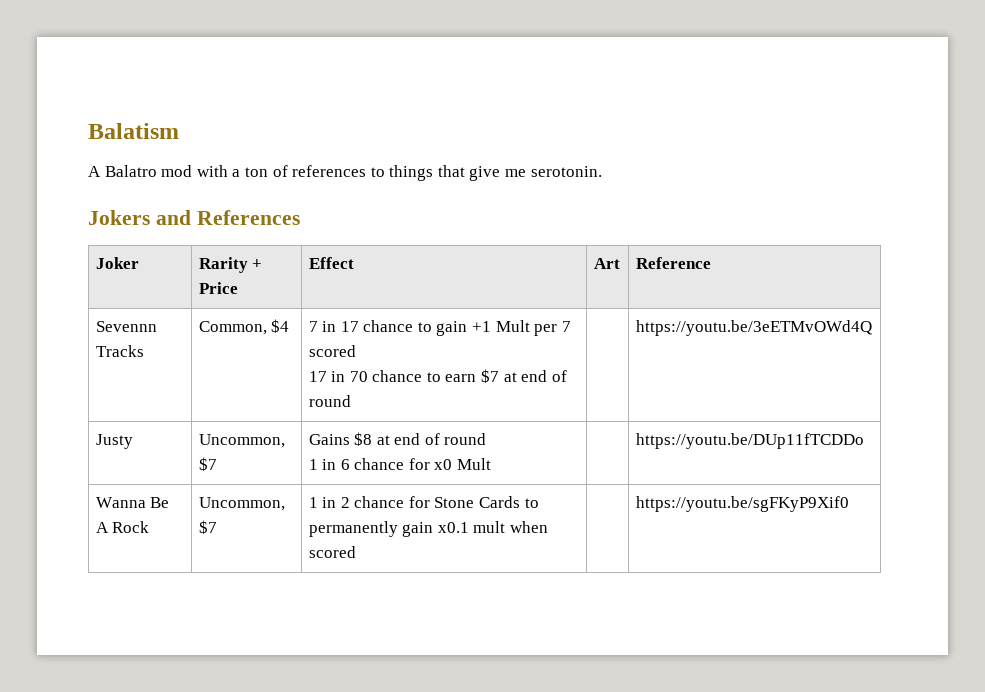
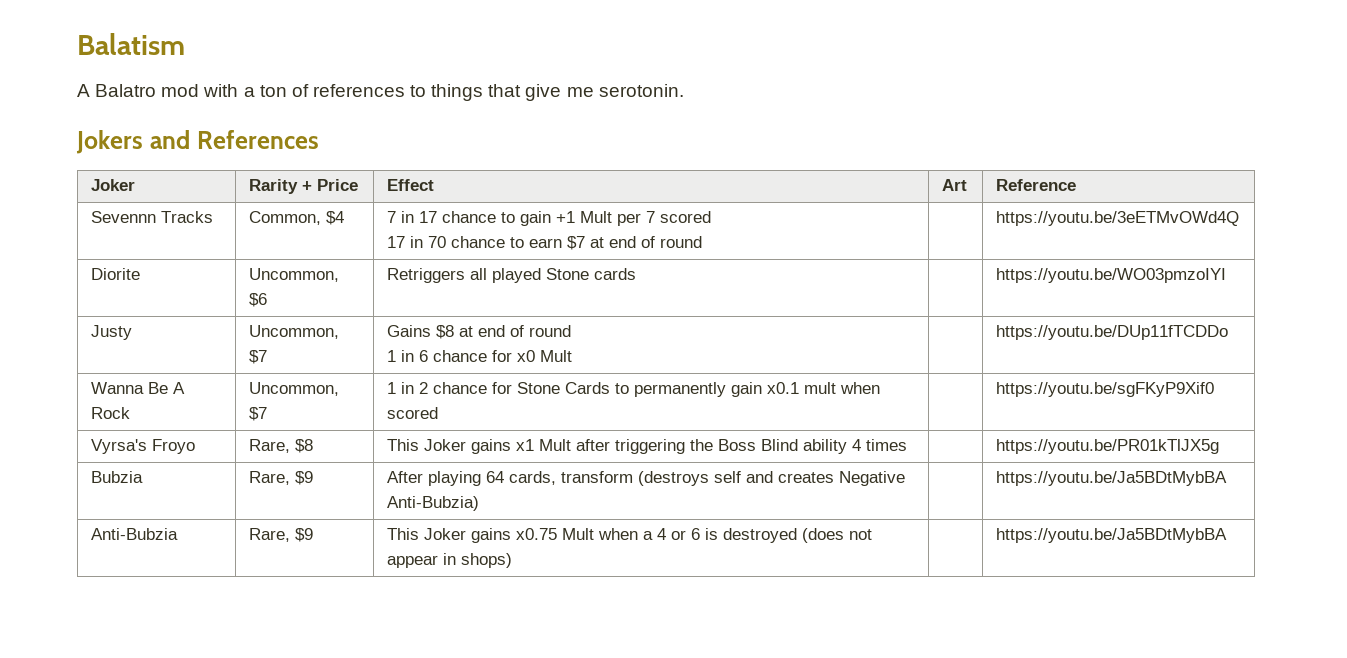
+ Diorite | Uncommon, $6 | Retriggers all played Stone cards | | https://youtu.be/WO03pmzoIYI
+ Vyrsa's Froyo | Rare, $8 | This Joker gains x1 Mult after triggering the Boss Blind ability 4 times | | https://youtu.be/PR01kTlJX5g
+ Bubzia | Rare, $9 | After playing 64 cards, transform (destroys self and creates Negative Anti-Bubzia) | | https://youtu.be/Ja5BDtMybBA
+ Anti-Bubzia | Rare, $9 | This Joker gains x0.75 Mult when a 4 or 6 is destroyed (does not appear in shops) | | https://youtu.be/Ja5BDtMybBA

